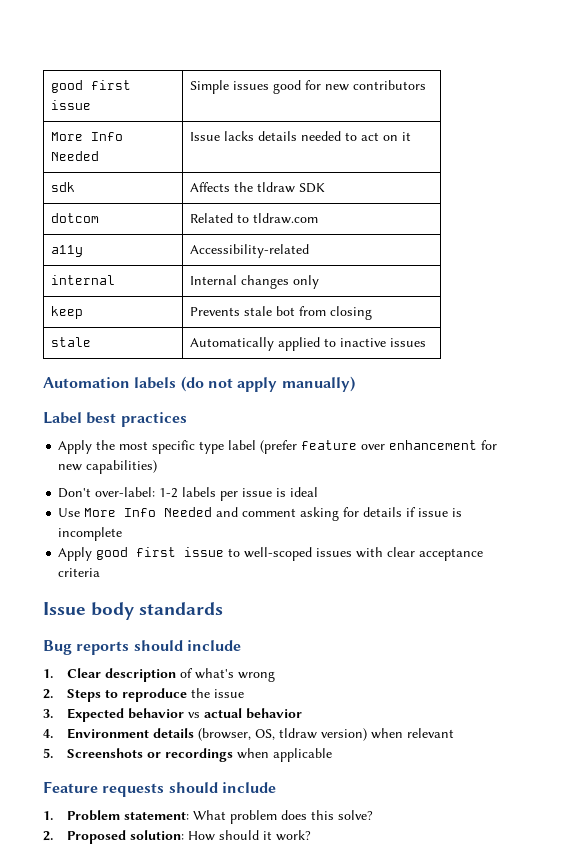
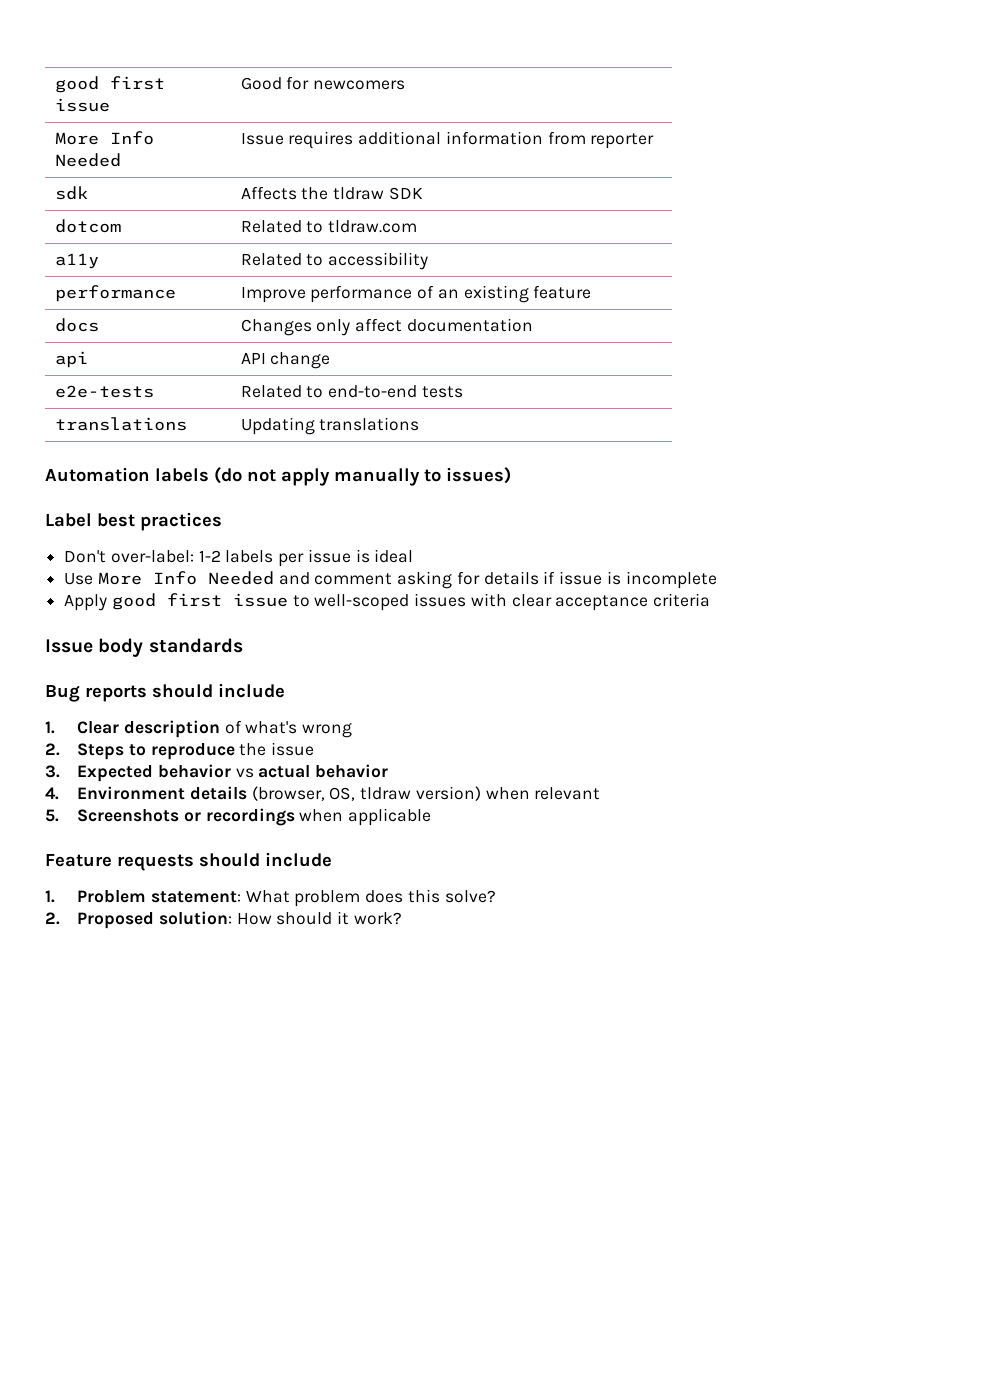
- good first issue | Simple issues good for new contributors
- More Info Needed | Issue lacks details needed to act on it
+ good first issue | Good for newcomers
+ More Info Needed | Issue requires additional information from reporter
- a11y | Accessibility-related
- internal | Internal changes only
- keep | Prevents stale bot from closing
- stale | Automatically applied to inactive issues
+ a11y | Related to accessibility
+ performance | Improve performance of an existing feature
+ docs | Changes only affect documentation
+ api | API change
+ e2e-tests | Related to end-to-end tests
+ translations | Updating translations
- Automation labels (do not apply manually)
+ Automation labels (do not apply manually to issues)
- Apply the most specific type label (prefer feature over enhancement for new capabilities)

